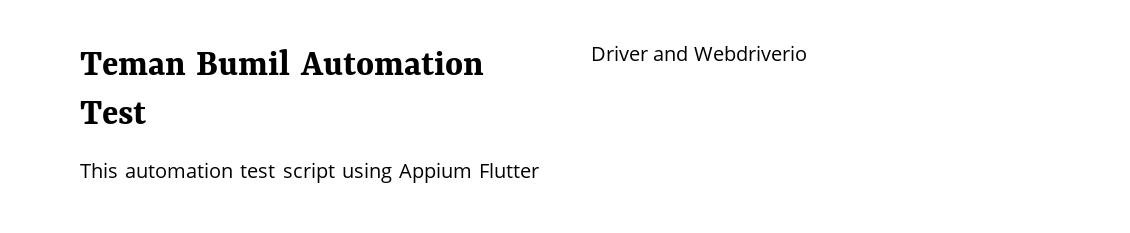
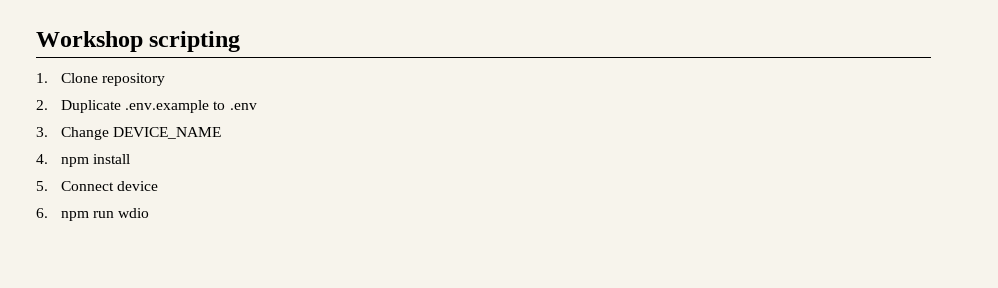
- Teman Bumil Automation Test
- This automation test script using Appium Flutter Driver and Webdriverio
+ Workshop scripting
+ 1. Clone repository
+ 2. Duplicate .env.example to .env
+ 3. Change DEVICE_NAME
+ 4. npm install
+ 5. Connect device
+ 6. npm run wdio

